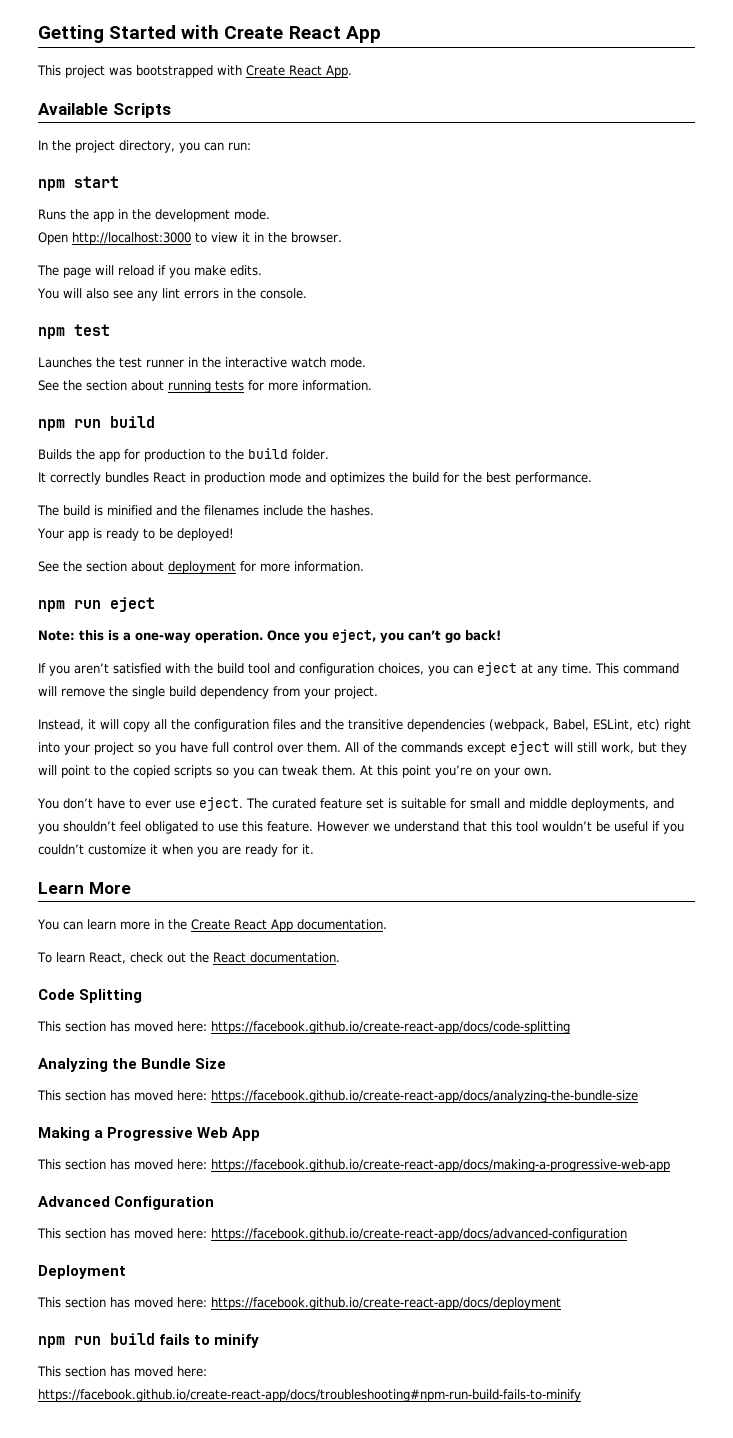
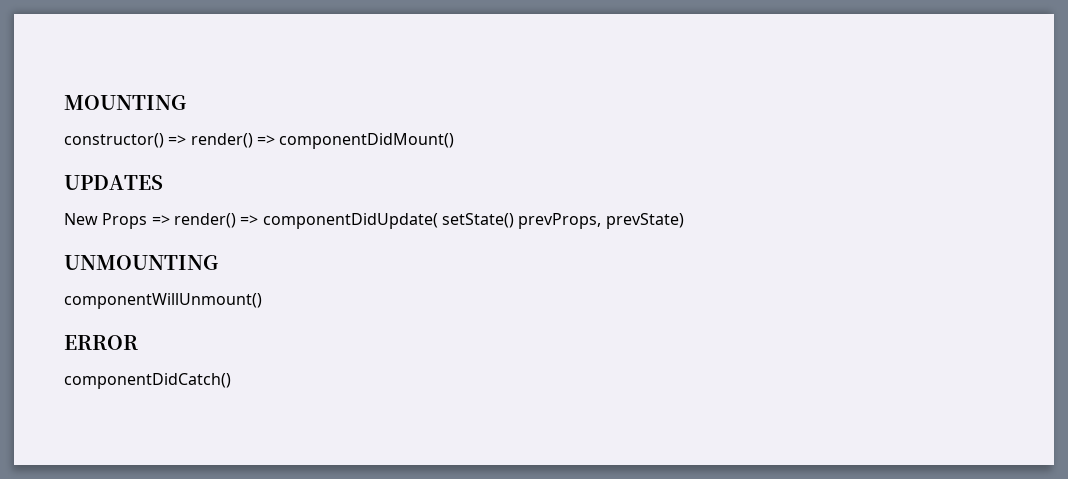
- Getting Started with Create React App
- This project was bootstrapped with Create React App.
- Available Scripts
- In the project directory, you can run:
- npm start
- Runs the app in the development mode.
- Open http://localhost:3000 to view it in the browser.
- The page will reload if you make edits.
- You will also see any lint errors in the console.
- npm test
- Launches the test runner in the interactive watch mode.
- See the section about running tests for more information.
- npm run build
- Builds the app for production to the build folder.
- It correctly bundles React in production mode and optimizes the build for the best performance.
- The build is minified and the filenames include the hashes.
- Your app is ready to be deployed!
- See the section about deployment for more information.
- npm run eject
- Note: this is a one-way operation. Once you eject, you can’t go back!
- If you aren’t satisfied with the build tool and configuration choices, you can eject at any time. This command will remove the single build dependency from your project.
- Instead, it will copy all the configuration files and the transitive dependencies (webpack, Babel, ESLint, etc) right into your project so you have full control over them. All of the commands except eject will still work, but they will point to the copied scripts so you can tweak them. At this point you’re on your own.
- You don’t have to ever use eject. The curated feature set is suitable for small and middle deployments, and you shouldn’t feel obligated to use this feature. However we understand that this tool wouldn’t be useful if you couldn’t customize it when you are ready for it.
- Learn More
- You can learn more in the Create React App documentation.
- To learn React, check out the React documentation.
- Code Splitting
- This section has moved here: https://facebook.github.io/create-react-app/docs/code-splitting
- Analyzing the Bundle Size
- This section has moved here: https://facebook.github.io/create-react-app/docs/analyzing-the-bundle-size
- Making a Progressive Web App
- This section has moved here: https://facebook.github.io/create-react-app/docs/making-a-progressive-web-app
- Advanced Configuration
- This section has moved here: https://facebook.github.io/create-react-app/docs/advanced-configuration
- Deployment
- This section has moved here: https://facebook.github.io/create-react-app/docs/deployment
- npm run build fails to minify
- This section has moved here: https://facebook.github.io/create-react-app/docs/troubleshooting#npm-run-build-fails-to-minify
+ MOUNTING
+ constructor() => render() => componentDidMount()
+ UPDATES
+ New Props => render() => componentDidUpdate( setState() prevProps, prevState)
+ UNMOUNTING
+ componentWillUnmount()
+ ERROR
+ componentDidCatch()

